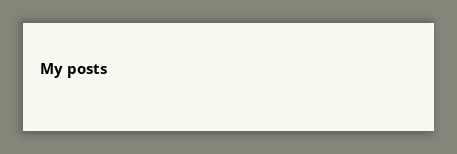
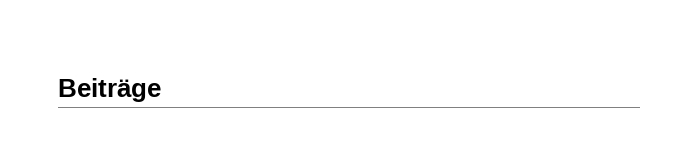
- My posts
+ Beiträge

